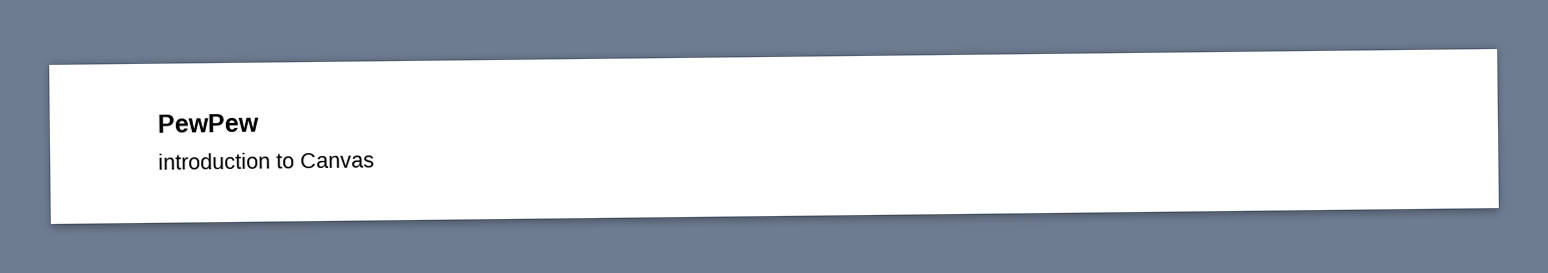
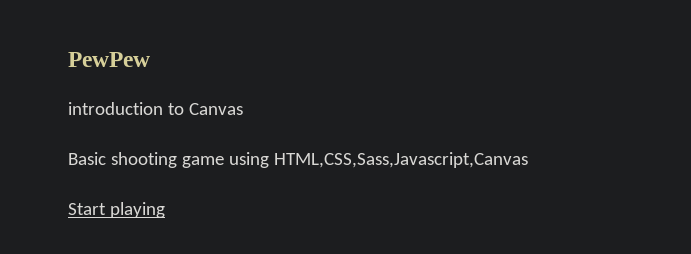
+ Basic shooting game using HTML,CSS,Sass,Javascript,Canvas
+ Start playing

